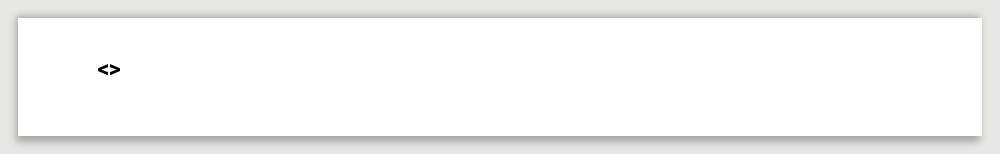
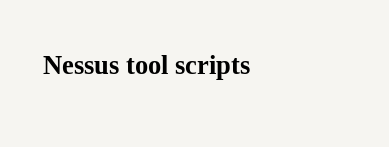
- <>
+ Nessus tool scripts

